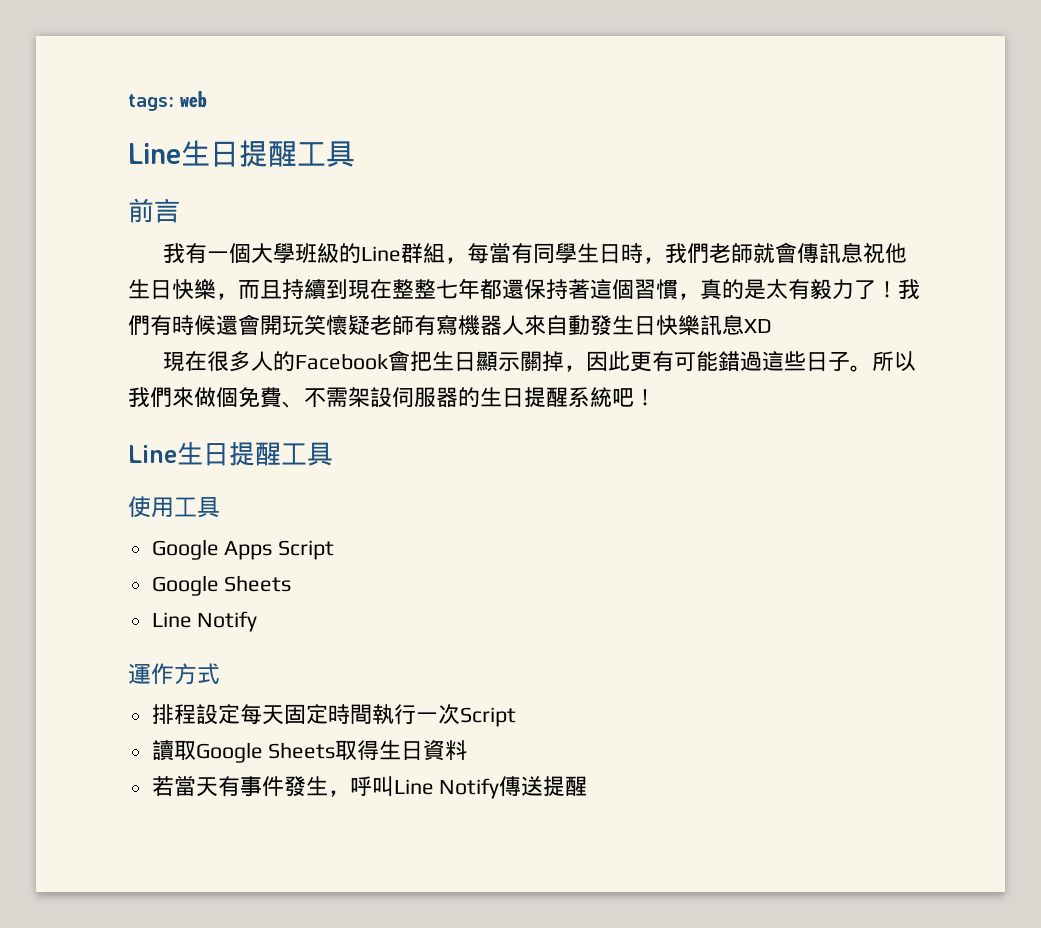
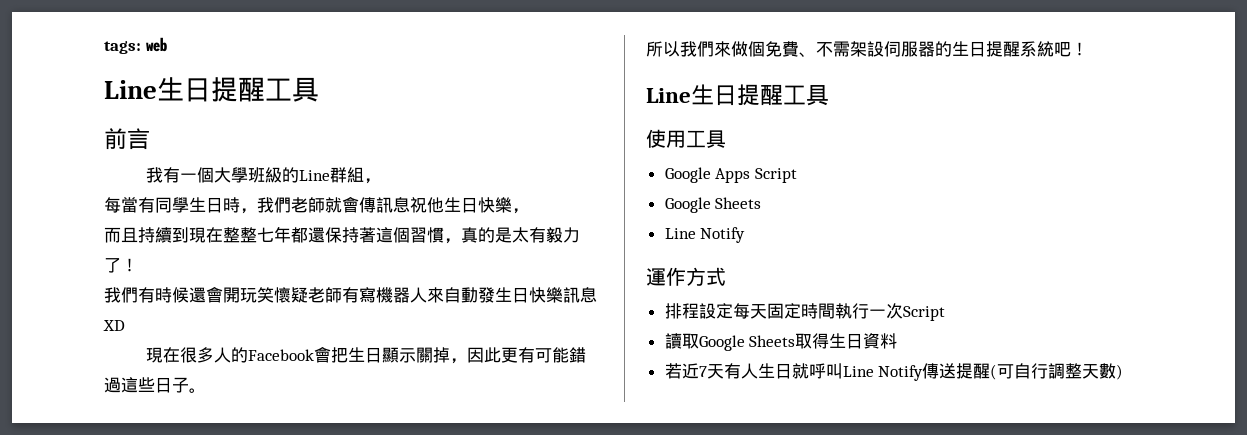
- 我有一個大學班級的Line群組，每當有同學生日時，我們老師就會傳訊息祝他生日快樂，而且持續到現在整整七年都還保持著這個習慣，真的是太有毅力了！我們有時候還會開玩笑懷疑老師有寫機器人來自動發生日快樂訊息XD
+ 我有一個大學班級的Line群組，
+ 每當有同學生日時，我們老師就會傳訊息祝他生日快樂，
+ 而且持續到現在整整七年都還保持著這個習慣，真的是太有毅力了！
+ 我們有時候還會開玩笑懷疑老師有寫機器人來自動發生日快樂訊息XD
- 現在很多人的Facebook會把生日顯示關掉，因此更有可能錯過這些日子。所以我們來做個免費、不需架設伺服器的生日提醒系統吧！
+ 現在很多人的Facebook會把生日顯示關掉，因此更有可能錯過這些日子。
+ 所以我們來做個免費、不需架設伺服器的生日提醒系統吧！
- 若當天有事件發生，呼叫Line Notify傳送提醒
+ 若近7天有人生日就呼叫Line Notify傳送提醒(可自行調整天數)

